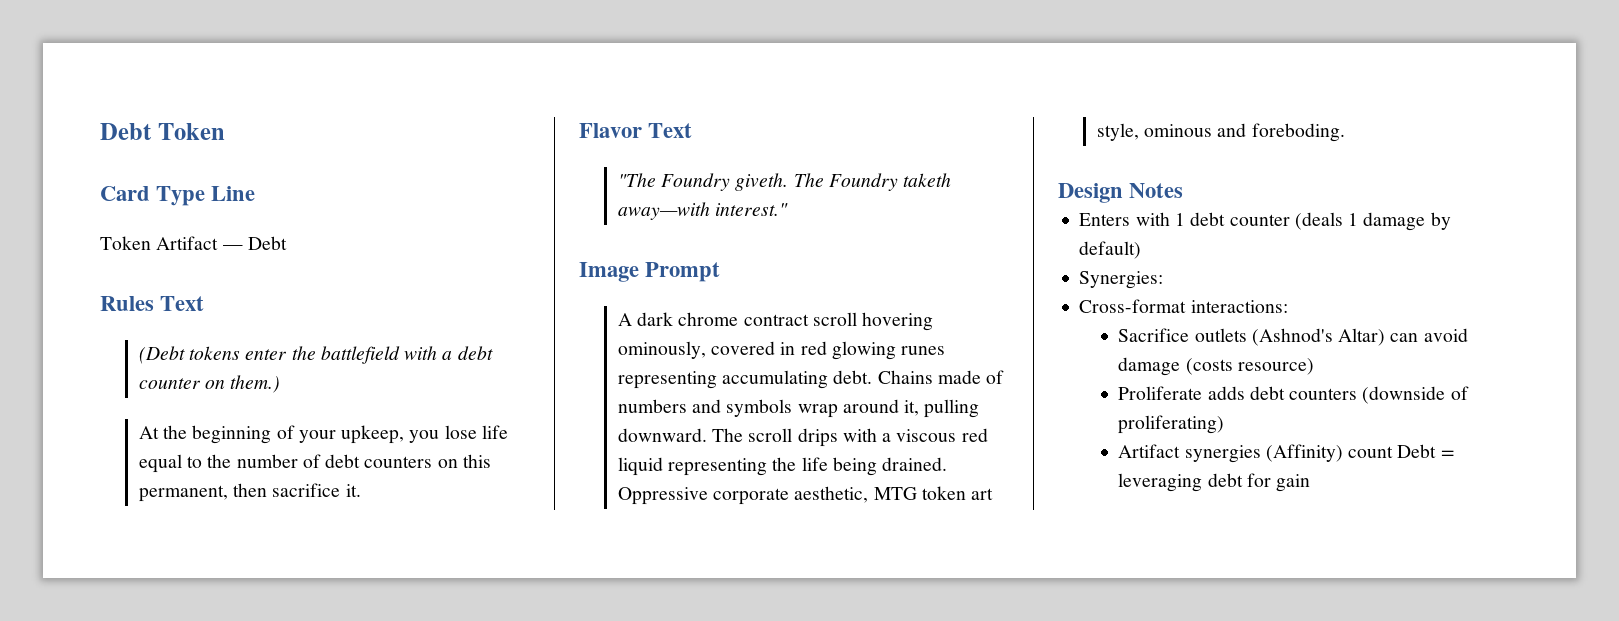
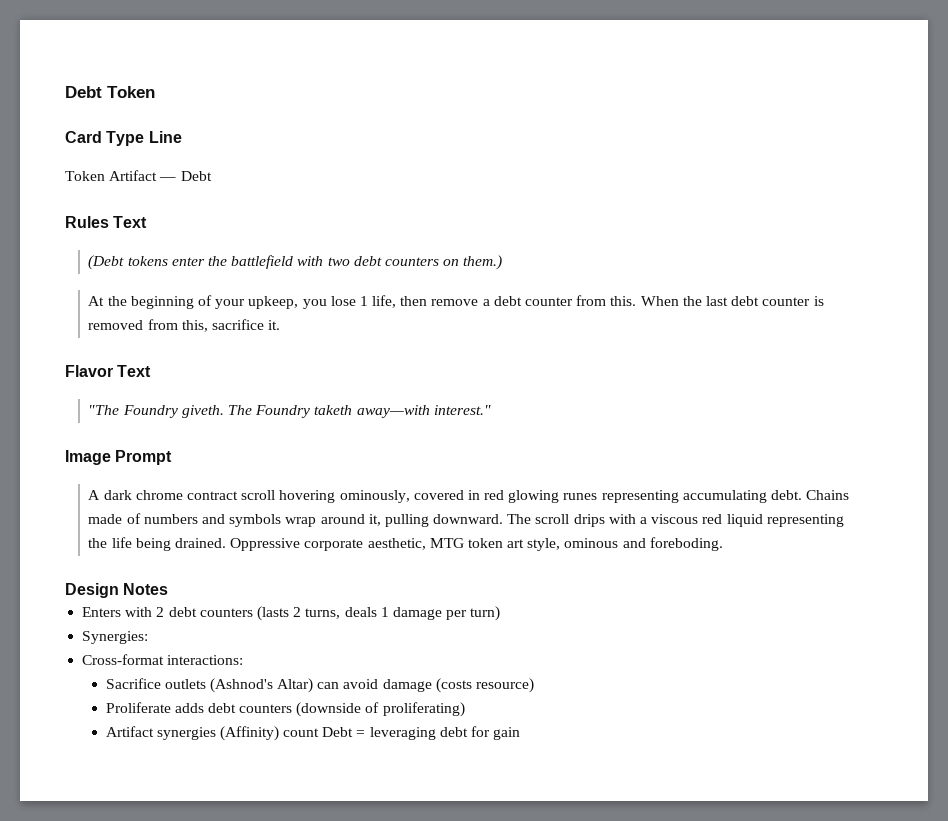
- (Debt tokens enter the battlefield with a debt counter on them.)
+ (Debt tokens enter the battlefield with two debt counters on them.)
- At the beginning of your upkeep, you lose life equal to the number of debt counters on this permanent, then sacrifice it.
+ At the beginning of your upkeep, you lose 1 life, then remove a debt counter from this. When the last debt counter is removed from this, sacrifice it.
- Enters with 1 debt counter (deals 1 damage by default)
+ Enters with 2 debt counters (lasts 2 turns, deals 1 damage per turn)

